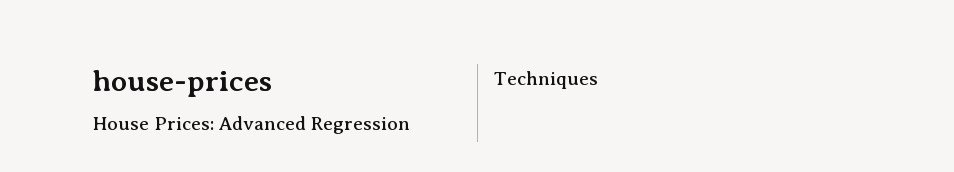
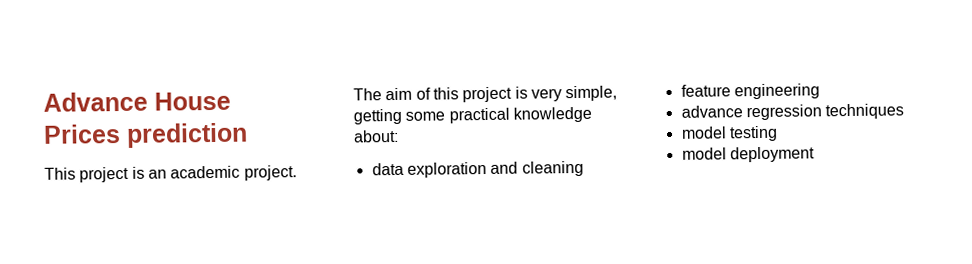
- house-prices
- House Prices: Advanced Regression Techniques
+ Advance House Prices prediction
+ This project is an academic project. The aim of this project is very simple, getting some practical knowledge about:
+ data exploration and cleaning
+ feature engineering
+ advance regression techniques
+ model testing
+ model deployment

